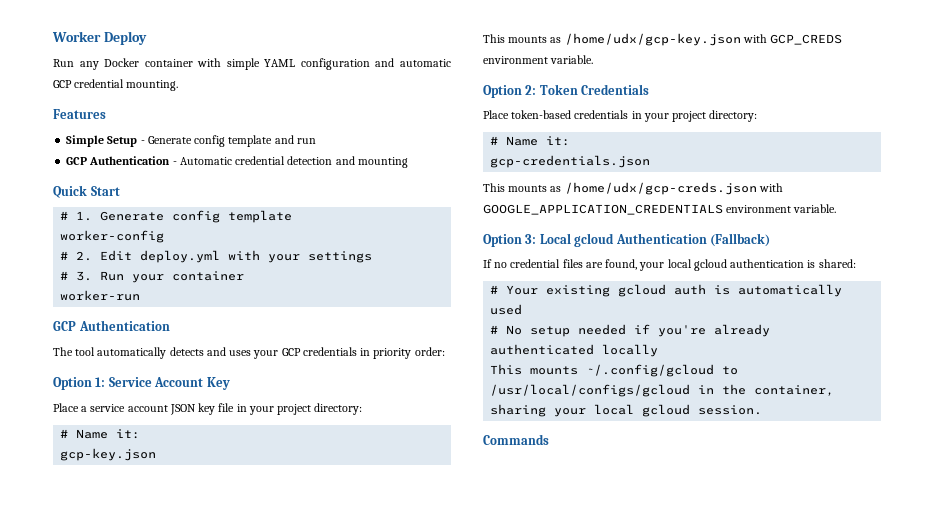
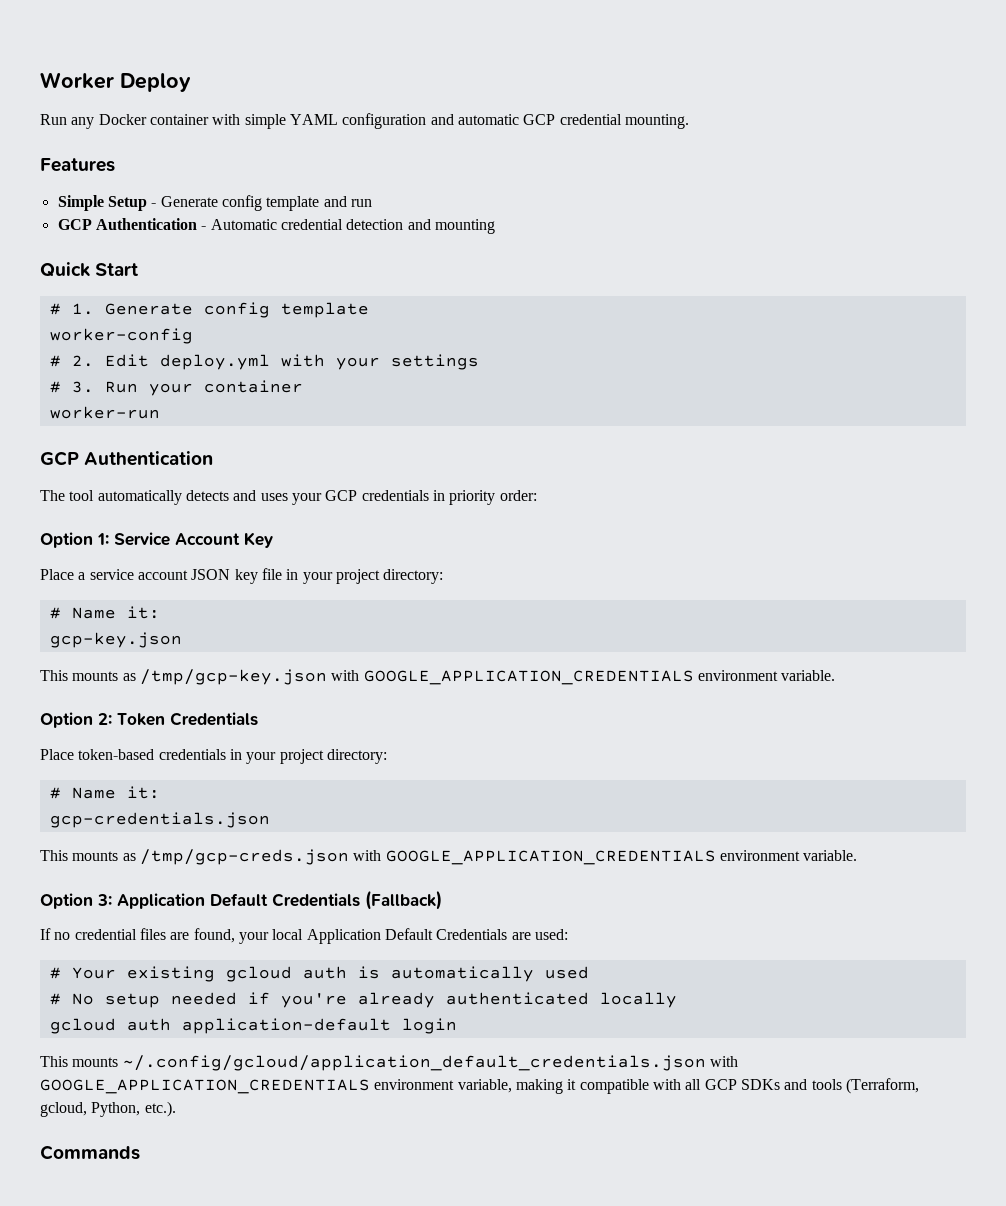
- This mounts as /home/udx/gcp-key.json with GCP_CREDS environment variable.
+ This mounts as /tmp/gcp-key.json with GOOGLE_APPLICATION_CREDENTIALS environment variable.
- This mounts as /home/udx/gcp-creds.json with GOOGLE_APPLICATION_CREDENTIALS environment variable.
+ This mounts as /tmp/gcp-creds.json with GOOGLE_APPLICATION_CREDENTIALS environment variable.
- Option 3: Local gcloud Authentication (Fallback)
+ Option 3: Application Default Credentials (Fallback)
- If no credential files are found, your local gcloud authentication is shared:
+ If no credential files are found, your local Application Default Credentials are used:
- This mounts ~/.config/gcloud to /usr/local/configs/gcloud in the container, sharing your local gcloud session.
+ gcloud auth application-default login
+ This mounts ~/.config/gcloud/application_default_credentials.json with GOOGLE_APPLICATION_CREDENTIALS environment variable, making it compatible with all GCP SDKs and tools (Terraform, gcloud, Python, etc.).

